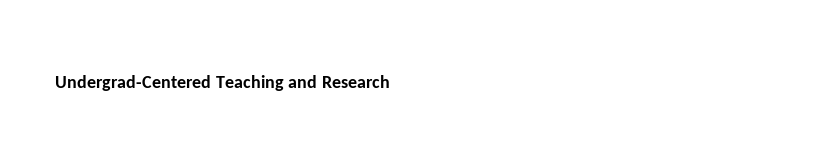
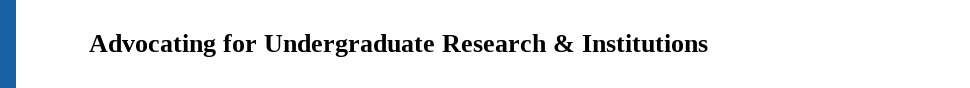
- Undergrad-Centered Teaching and Research
+ Advocating for Undergraduate Research & Institutions

